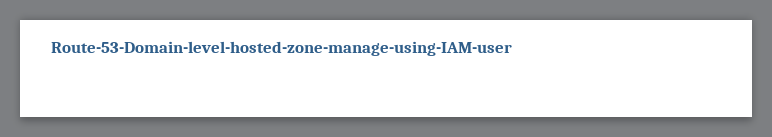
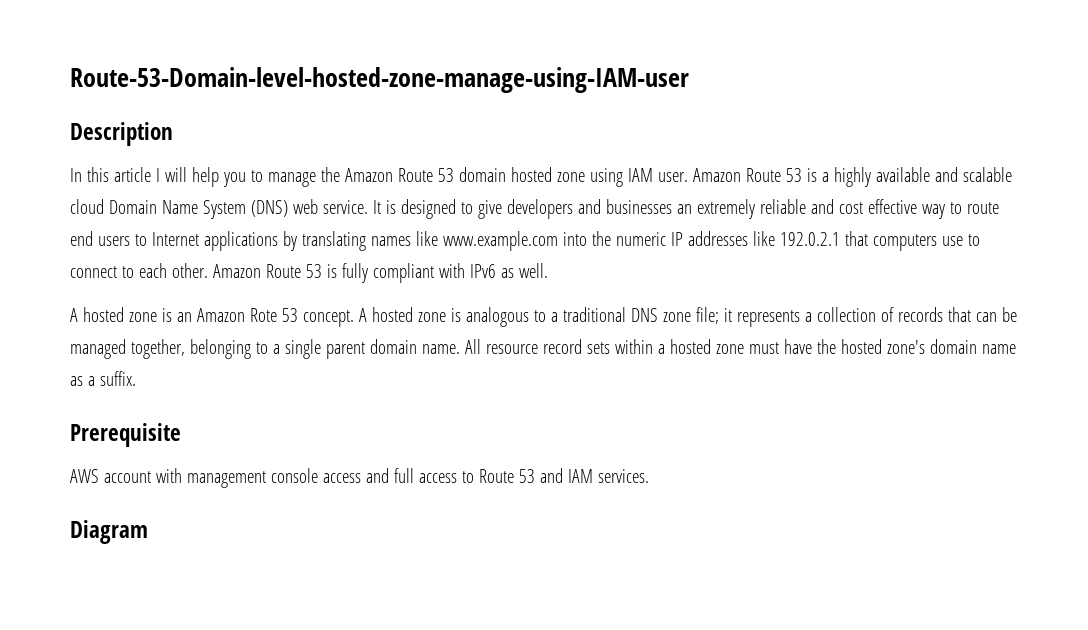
+ Description
+ In this article I will help you to manage the Amazon Route 53 domain hosted zone using IAM user. Amazon Route 53 is a highly available and scalable cloud Domain Name System (DNS) web service. It is designed to give developers and businesses an extremely reliable and cost effective way to route end users to Internet applications by translating names like www.example.com into the numeric IP addresses like 192.0.2.1 that computers use to connect to each other. Amazon Route 53 is fully compliant with IPv6 as well.
+ A hosted zone is an Amazon Rote 53 concept. A hosted zone is analogous to a traditional DNS zone file; it represents a collection of records that can be managed together, belonging to a single parent domain name. All resource record sets within a hosted zone must have the hosted zone's domain name as a suffix.
+ Prerequisite
+ AWS account with management console access and full access to Route 53 and IAM services.
+ Diagram

